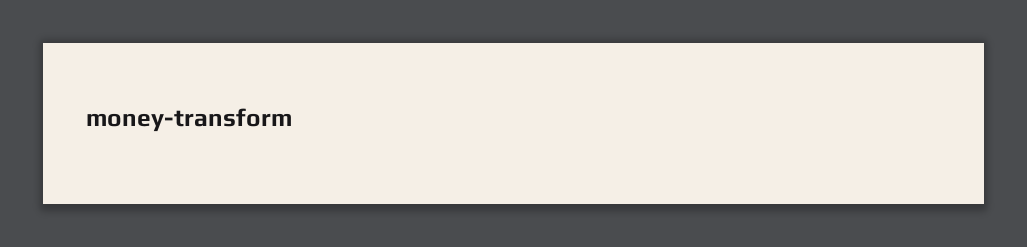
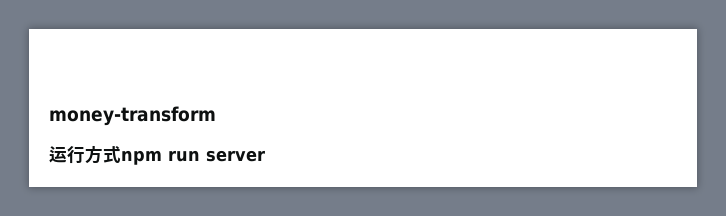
+ 运行方式npm run server

